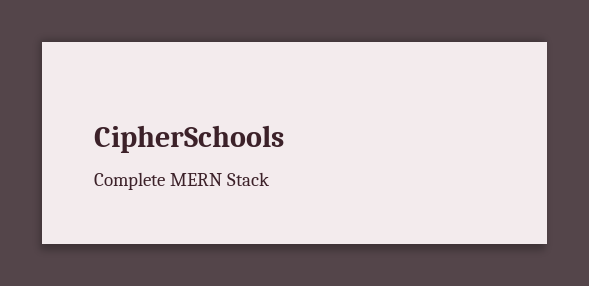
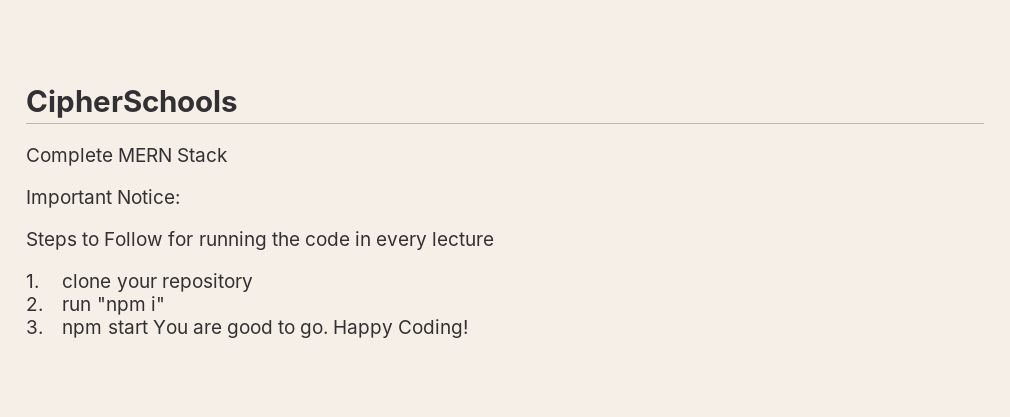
+ Important Notice:
+ Steps to Follow for running the code in every lecture
+ 1. clone your repository
+ 2. run "npm i"
+ 3. npm start You are good to go. Happy Coding!

